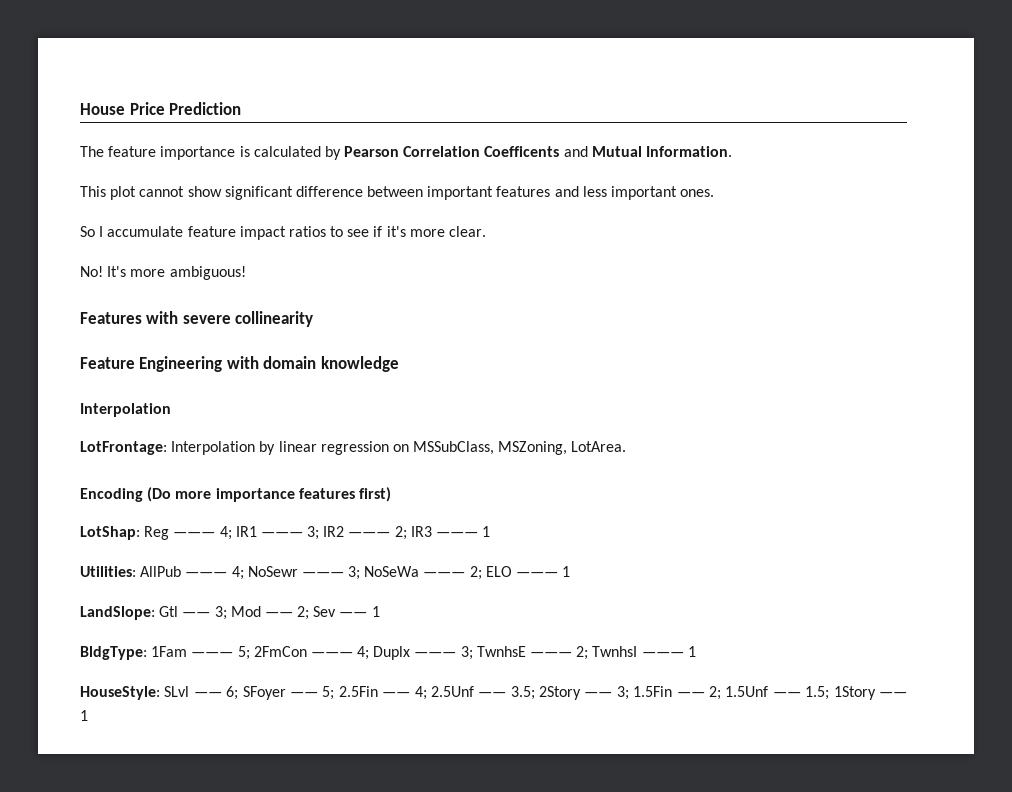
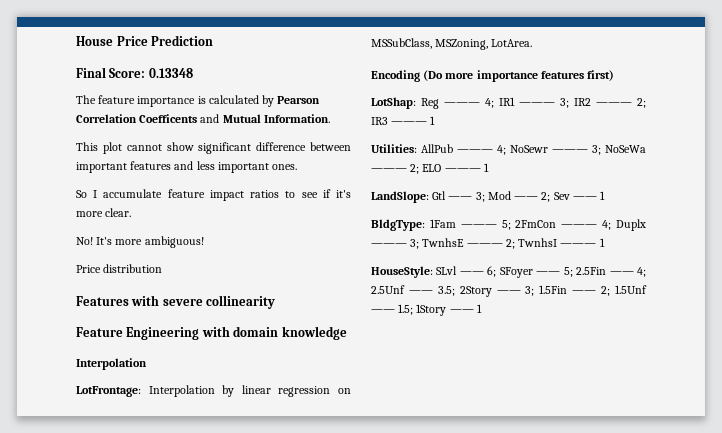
+ Final Score: 0.13348
+ Price distribution

